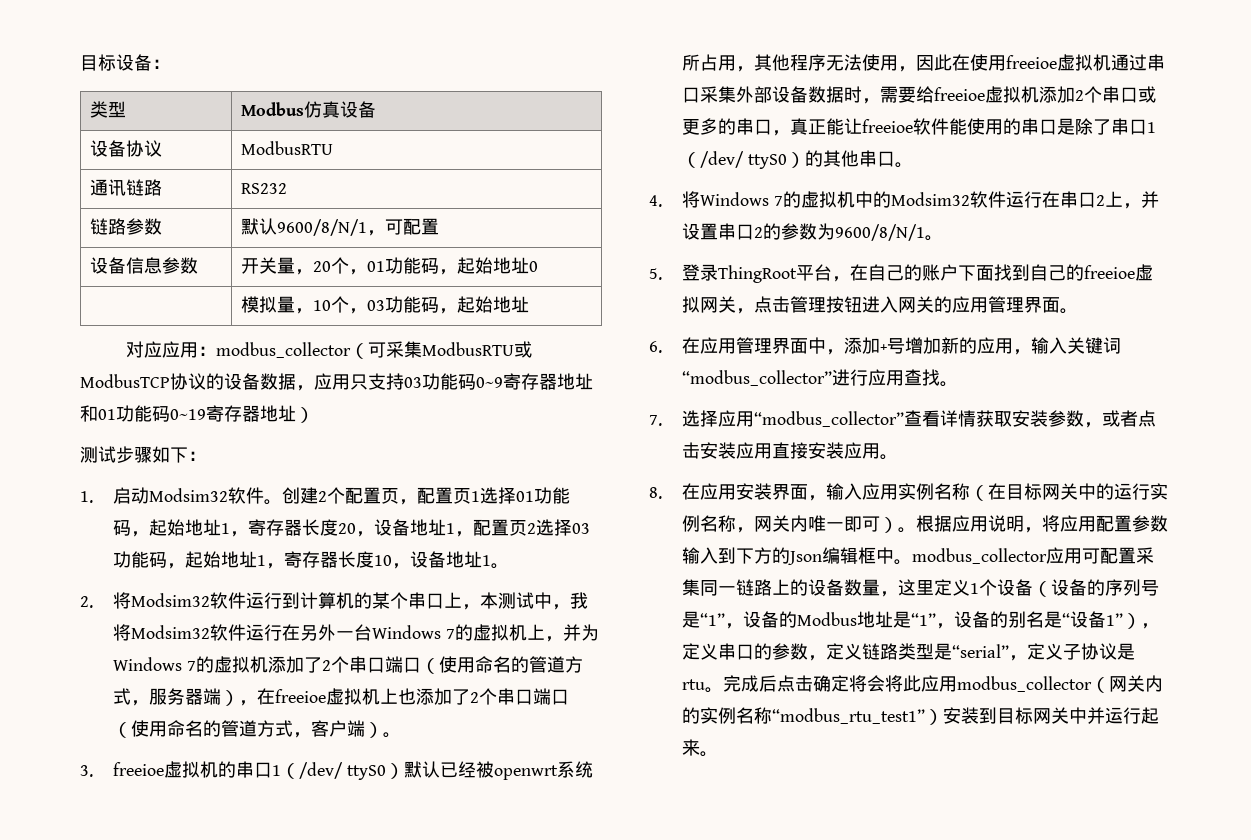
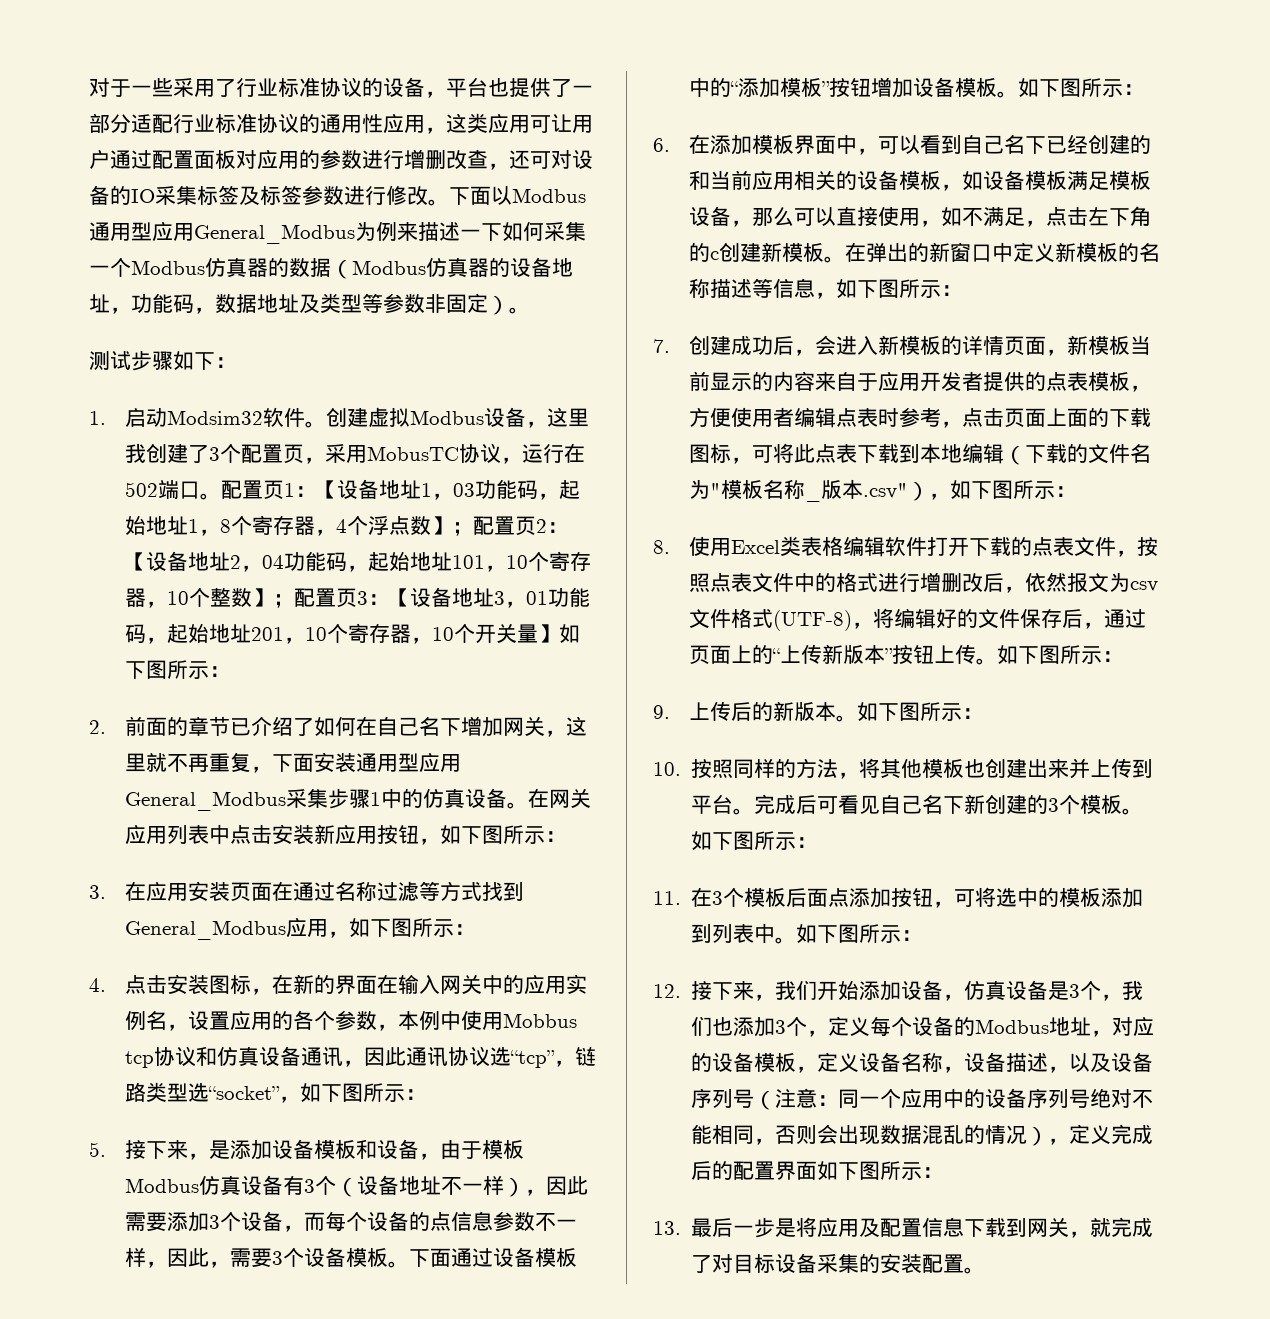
- 目标设备：
- 类型 | Modbus仿真设备
- 设备协议 | ModbusRTU
- 通讯链路 | RS232
- 链路参数 | 默认9600/8/N/1，可配置
- 设备信息参数 | 开关量，20个，01功能码，起始地址0
- | 模拟量，10个，03功能码，起始地址
- 对应应用：modbus_collector（可采集ModbusRTU或ModbusTCP协议的设备数据，应用只支持03功能码0~9寄存器地址和01功能码0~19寄存器地址）
+ 对于一些采用了行业标准协议的设备，平台也提供了一部分适配行业标准协议的通用性应用，这类应用可让用户通过配置面板对应用的参数进行增删改查，还可对设备的IO采集标签及标签参数进行修改。下面以Modbus通用型应用General_Modbus为例来描述一下如何采集一个Modbus仿真器的数据（Modbus仿真器的设备地址，功能码，数据地址及类型等参数非固定）。
- 创建2个配置页，配置页1选择01功能码，起始地址1，寄存器长度20，设备地址1，配置页2选择03功能码，起始地址1，寄存器长度10，设备地址1。
- 2.将Modsim32软件运行到计算机的某个串口上，本测试中，我将Modsim32软件运行在另外一台Windows 7的虚拟机上，并为Windows 7的虚拟机添加了2个串口端口（使用命名的管道方式，服务器端），在freeioe虚拟机上也添加了2个串口端口（使用命名的管道方式，客户端）。
- 3. freeioe虚拟机的串口1（/dev/ ttyS0）默认已经被openwrt系统所占用，其他程序无法使用，因此在使用freeioe虚拟机通过串口采集外部设备数据时，需要给freeioe虚拟机添加2个串口或更多的串口，真正能让freeioe软件能使用的串口是除了串口1（/dev/ ttyS0）的其他串口。
- 4.将Windows 7的虚拟机中的Modsim32软件运行在串口2上，并设置串口2的参数为9600/8/N/1。
- 5.登录ThingRoot平台，在自己的账户下面找到自己的freeioe虚拟网关，点击管理按钮进入网关的应用管理界面。
- 6.在应用管理界面中，添加+号增加新的应用，输入关键词“modbus_collector”进行应用查找。
- 7.选择应用“modbus_collector”查看详情获取安装参数，或者点击安装应用直接安装应用。
- 8.在应用安装界面，输入应用实例名称（在目标网关中的运行实例名称，网关内唯一即可）。根据应用说明，将应用配置参数输入到下方的Json编辑框中。modbus_collector应用可配置采集同一链路上的设备数量，这里定义1个设备（设备的序列号是“1”，设备的Modbus地址是“1”，设备的别名是“设备1”），定义串口的参数，定义链路类型是“serial”，定义子协议是rtu。完成后点击确定将会将此应用modbus_collector（网关内的实例名称“modbus_rtu_test1”）安装到目标网关中并运行起来。
+ 创建虚拟Modbus设备，这里我创建了3个配置页，采用MobusTC协议，运行在502端口。配置页1：【设备地址1，03功能码，起始地址1，8个寄存器，4个浮点数】；配置页2：【设备地址2，04功能码，起始地址101，10个寄存器，10个整数】；配置页3：【设备地址3，01功能码，起始地址201，10个寄存器，10个开关量】如下图所示：
+ 2.前面的章节已介绍了如何在自己名下增加网关，这里就不再重复，下面安装通用型应用General_Modbus采集步骤1中的仿真设备。在网关应用列表中点击安装新应用按钮，如下图所示：
+ 3.在应用安装页面在通过名称过滤等方式找到General_Modbus应用，如下图所示：
+ 4.点击安装图标，在新的界面在输入网关中的应用实例名，设置应用的各个参数，本例中使用Mobbus tcp协议和仿真设备通讯，因此通讯协议选“tcp”，链路类型选“socket”，如下图所示：
+ 5.接下来，是添加设备模板和设备，由于模板Modbus仿真设备有3个（设备地址不一样），因此需要添加3个设备，而每个设备的点信息参数不一样，因此，需要3个设备模板。下面通过设备模板中的“添加模板”按钮增加设备模板。如下图所示：
+ 6.在添加模板界面中，可以看到自己名下已经创建的和当前应用相关的设备模板，如设备模板满足模板设备，那么可以直接使用，如不满足，点击左下角的c创建新模板。在弹出的新窗口中定义新模板的名称描述等信息，如下图所示：
+ 7.创建成功后，会进入新模板的详情页面，新模板当前显示的内容来自于应用开发者提供的点表模板，方便使用者编辑点表时参考，点击页面上面的下载图标，可将此点表下载到本地编辑（下载的文件名为"模板名称_版本.csv"），如下图所示：
+ 8.使用Excel类表格编辑软件打开下载的点表文件，按照点表文件中的格式进行增删改后，依然报文为csv文件格式(UTF-8)，将编辑好的文件保存后，通过页面上的“上传新版本”按钮上传。如下图所示：
+ 9.上传后的新版本。如下图所示：
+ 10.按照同样的方法，将其他模板也创建出来并上传到平台。完成后可看见自己名下新创建的3个模板。如下图所示：
+ 11.在3个模板后面点添加按钮，可将选中的模板添加到列表中。如下图所示：
+ 12.接下来，我们开始添加设备，仿真设备是3个，我们也添加3个，定义每个设备的Modbus地址，对应的设备模板，定义设备名称，设备描述，以及设备序列号（注意：同一个应用中的设备序列号绝对不能相同，否则会出现数据混乱的情况），定义完成后的配置界面如下图所示：
+ 13.最后一步是将应用及配置信息下载到网关，就完成了对目标设备采集的安装配置。

